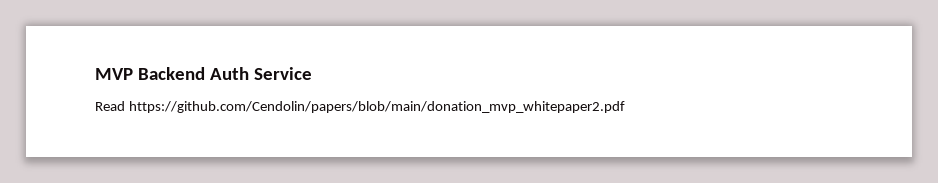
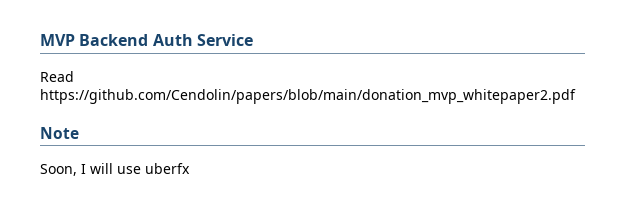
+ Note
+ Soon, I will use uberfx

